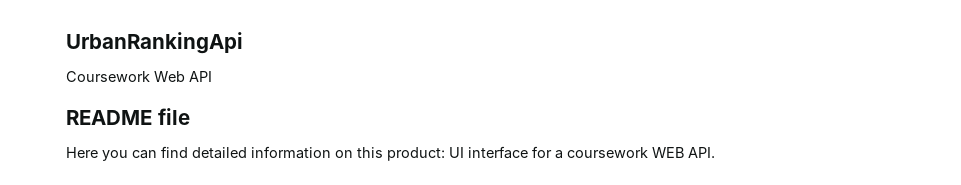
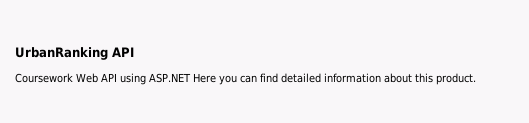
- UrbanRankingApi
+ UrbanRanking API
- Coursework Web API
- README file
- Here you can find detailed information on this product: UI interface for a coursework WEB API.
+ Coursework Web API using ASP.NET Here you can find detailed information about this product.

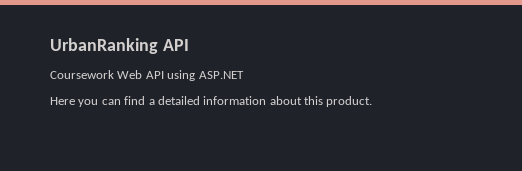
- Coursework Web API using ASP.NET Here you can find detailed information about this product.
+ Coursework Web API using ASP.NET
+ Here you can find a detailed information about this product.

